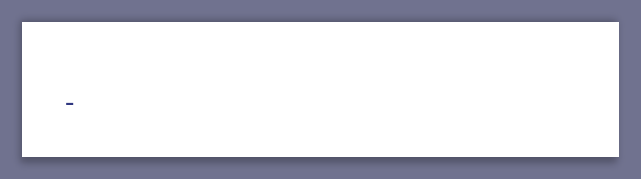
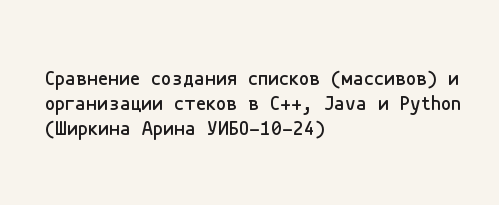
- -
+ Сравнение создания списков (массивов) и организации стеков в C++, Java и Python (Ширкина Арина УИБО-10-24)

